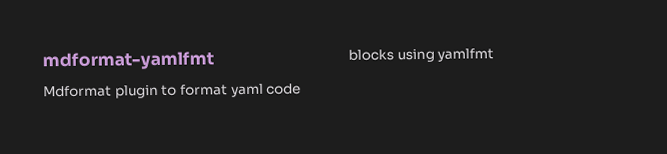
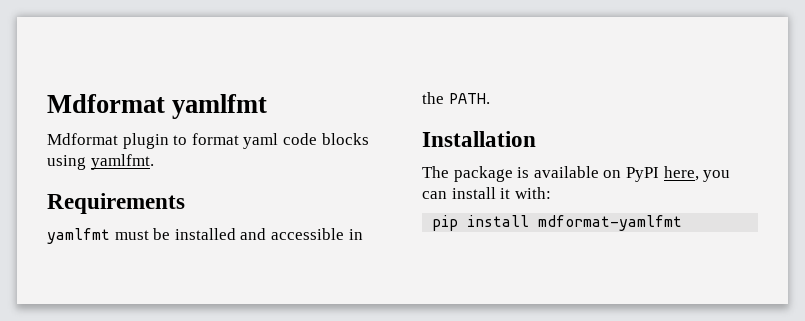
- mdformat-yamlfmt
+ Mdformat yamlfmt
- Mdformat plugin to format yaml code blocks using yamlfmt
+ Mdformat plugin to format yaml code blocks using yamlfmt.
+ Requirements
+ yamlfmt must be installed and accessible in the PATH.
+ Installation
+ The package is available on PyPI here, you can install it with:
+ pip install mdformat-yamlfmt

